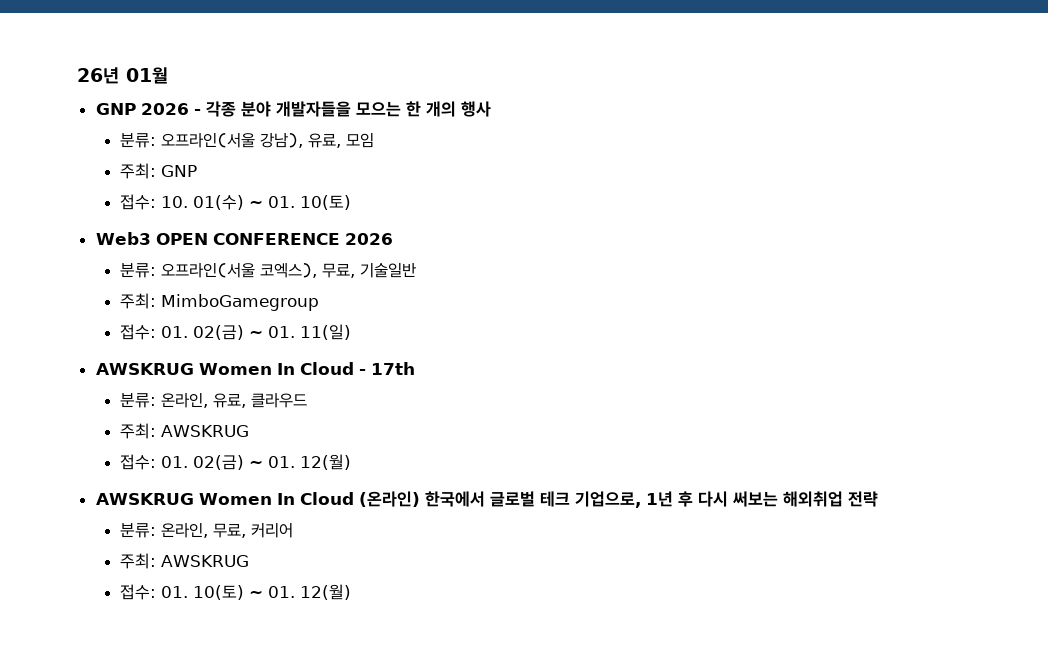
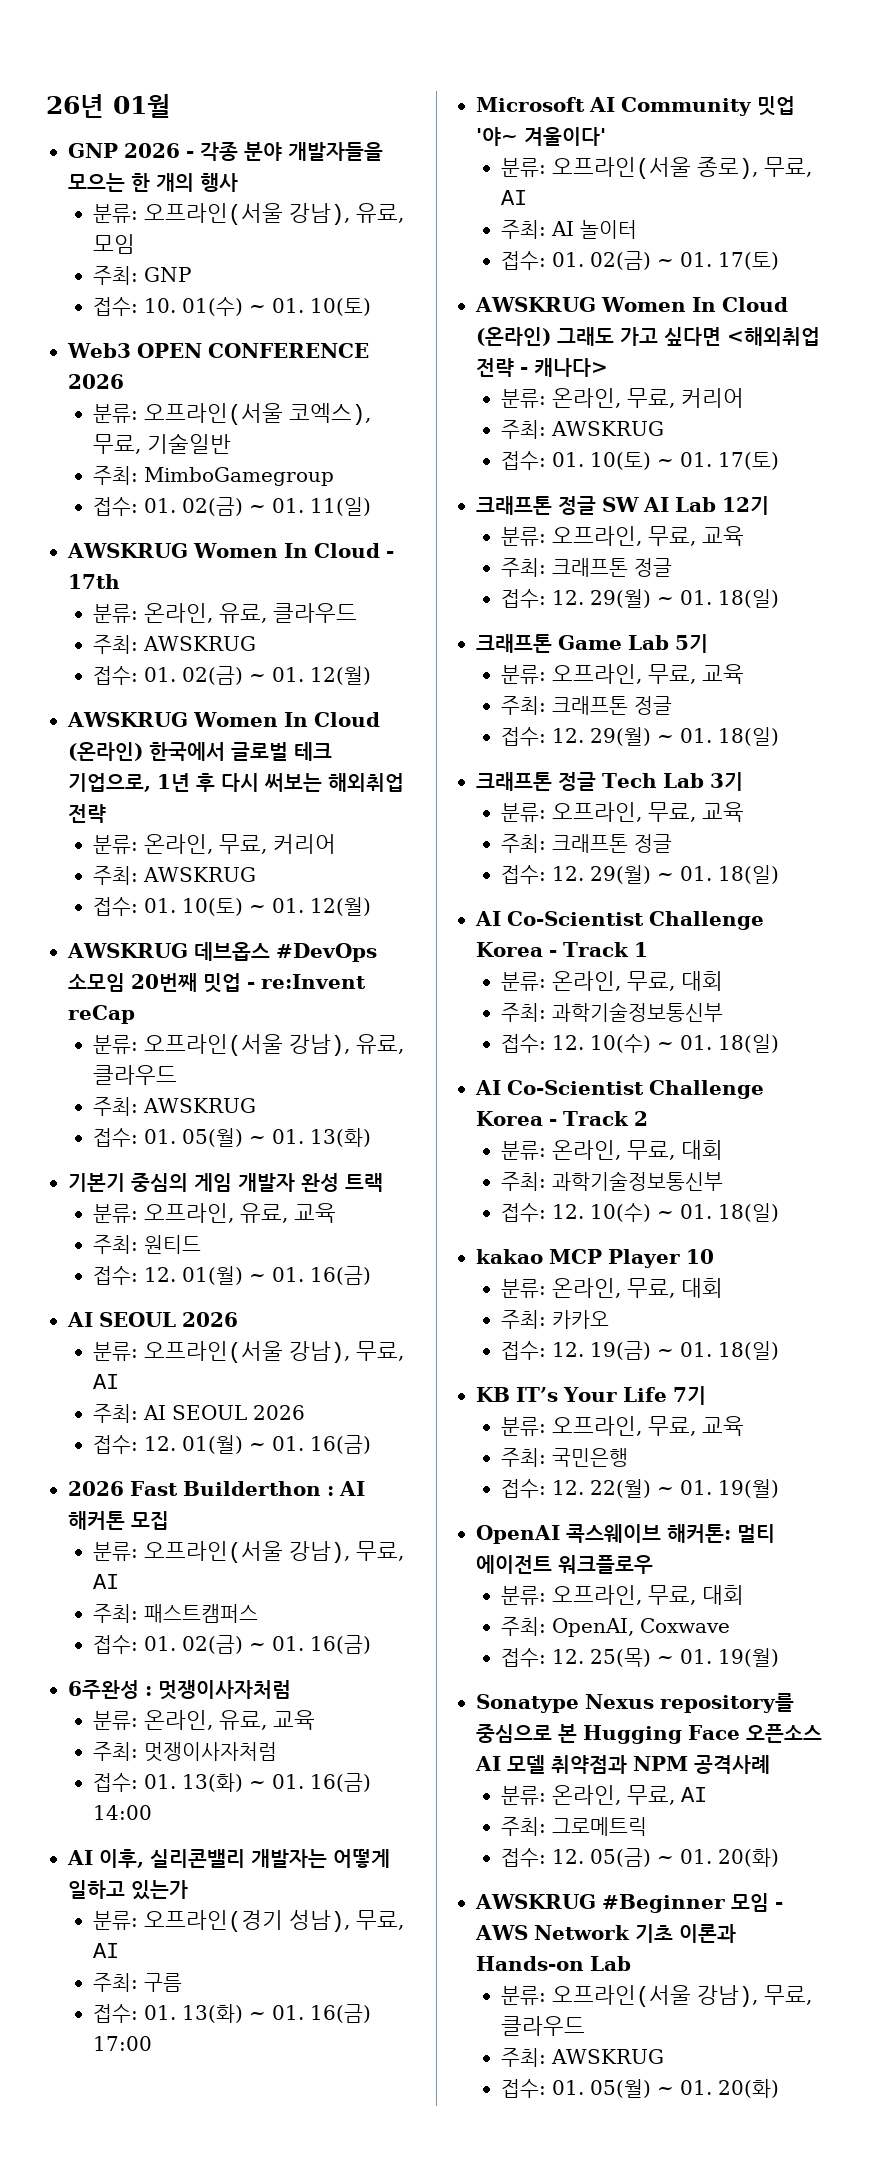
+ AWSKRUG 데브옵스 #DevOps 소모임 20번째 밋업 - re:Invent reCap
+ 분류: 오프라인(서울 강남), 유료, 클라우드
+ 주최: AWSKRUG
+ 접수: 01. 05(월) ~ 01. 13(화)
+ 기본기 중심의 게임 개발자 완성 트랙
+ 분류: 오프라인, 유료, 교육
+ 주최: 원티드
+ 접수: 12. 01(월) ~ 01. 16(금)
+ AI SEOUL 2026
+ 분류: 오프라인(서울 강남), 무료, AI
+ 주최: AI SEOUL 2026
+ 접수: 12. 01(월) ~ 01. 16(금)
+ 2026 Fast Builderthon : AI 해커톤 모집
+ 분류: 오프라인(서울 강남), 무료, AI
+ 주최: 패스트캠퍼스
+ 접수: 01. 02(금) ~ 01. 16(금)
+ 6주완성 : 멋쟁이사자처럼
+ 분류: 온라인, 유료, 교육
+ 주최: 멋쟁이사자처럼
+ 접수: 01. 13(화) ~ 01. 16(금) 14:00
+ AI 이후, 실리콘밸리 개발자는 어떻게 일하고 있는가
+ 분류: 오프라인(경기 성남), 무료, AI
+ 주최: 구름
+ 접수: 01. 13(화) ~ 01. 16(금) 17:00
+ Microsoft AI Community 밋업 '야~ 겨울이다'
+ 분류: 오프라인(서울 종로), 무료, AI
+ 주최: AI 놀이터
+ 접수: 01. 02(금) ~ 01. 17(토)
+ AWSKRUG Women In Cloud (온라인) 그래도 가고 싶다면 <해외취업 전략 - 캐나다>
+ 분류: 온라인, 무료, 커리어
+ 주최: AWSKRUG
+ 접수: 01. 10(토) ~ 01. 17(토)
+ 크래프톤 정글 SW AI Lab 12기
+ 분류: 오프라인, 무료, 교육
+ 주최: 크래프톤 정글
+ 접수: 12. 29(월) ~ 01. 18(일)
+ 크래프톤 Game Lab 5기
+ 분류: 오프라인, 무료, 교육
+ 주최: 크래프톤 정글
+ 접수: 12. 29(월) ~ 01. 18(일)
+ 크래프톤 정글 Tech Lab 3기
+ 분류: 오프라인, 무료, 교육
+ 주최: 크래프톤 정글
+ 접수: 12. 29(월) ~ 01. 18(일)
+ AI Co-Scientist Challenge Korea - Track 1
+ 분류: 온라인, 무료, 대회
+ 주최: 과학기술정보통신부
+ 접수: 12. 10(수) ~ 01. 18(일)
+ AI Co-Scientist Challenge Korea - Track 2
+ 분류: 온라인, 무료, 대회
+ 주최: 과학기술정보통신부
+ 접수: 12. 10(수) ~ 01. 18(일)
+ kakao MCP Player 10
+ 분류: 온라인, 무료, 대회
+ 주최: 카카오
+ 접수: 12. 19(금) ~ 01. 18(일)
+ KB IT’s Your Life 7기
+ 분류: 오프라인, 무료, 교육
+ 주최: 국민은행
+ 접수: 12. 22(월) ~ 01. 19(월)
+ OpenAI 콕스웨이브 해커톤: 멀티 에이전트 워크플로우
+ 분류: 오프라인, 무료, 대회
+ 주최: OpenAI, Coxwave
+ 접수: 12. 25(목) ~ 01. 19(월)
+ Sonatype Nexus repository를 중심으로 본 Hugging Face 오픈소스 AI 모델 취약점과 NPM 공격사례
+ 분류: 온라인, 무료, AI
+ 주최: 그로메트릭
+ 접수: 12. 05(금) ~ 01. 20(화)
+ AWSKRUG #Beginner 모임 - AWS Network 기초 이론과 Hands-on Lab
+ 분류: 오프라인(서울 강남), 무료, 클라우드
+ 주최: AWSKRUG
+ 접수: 01. 05(월) ~ 01. 20(화)

